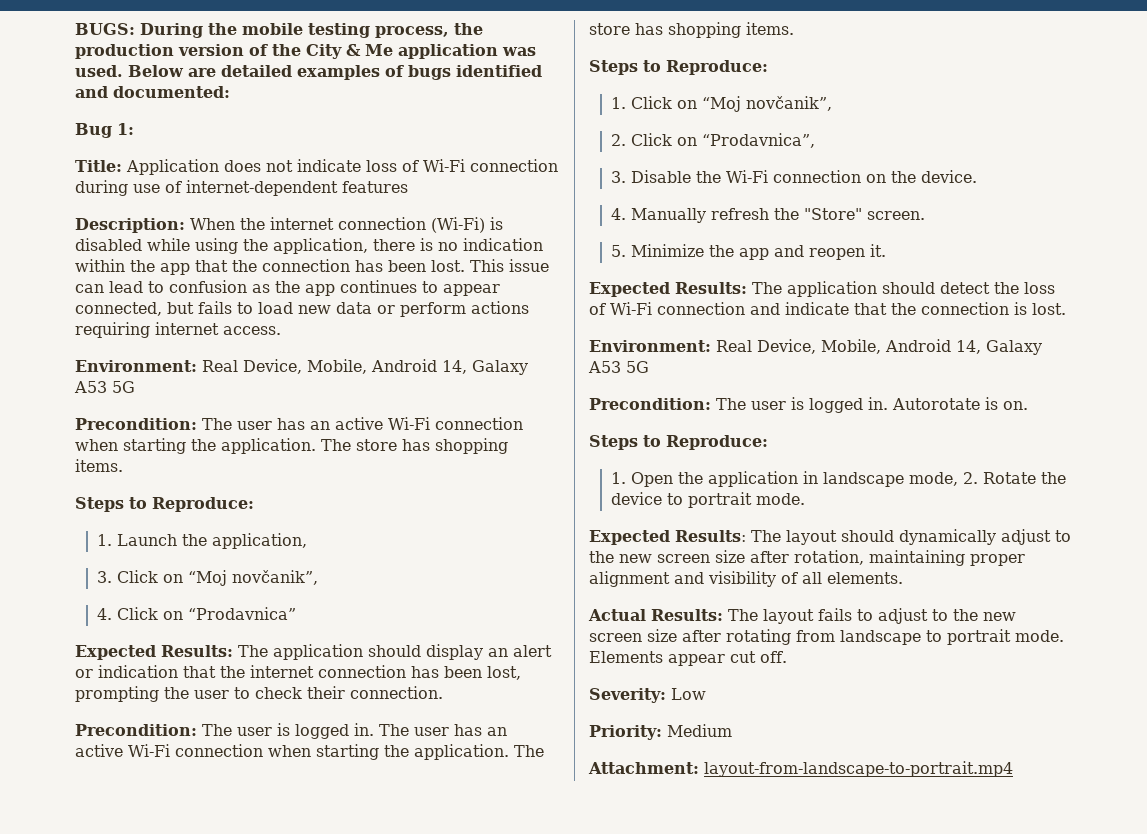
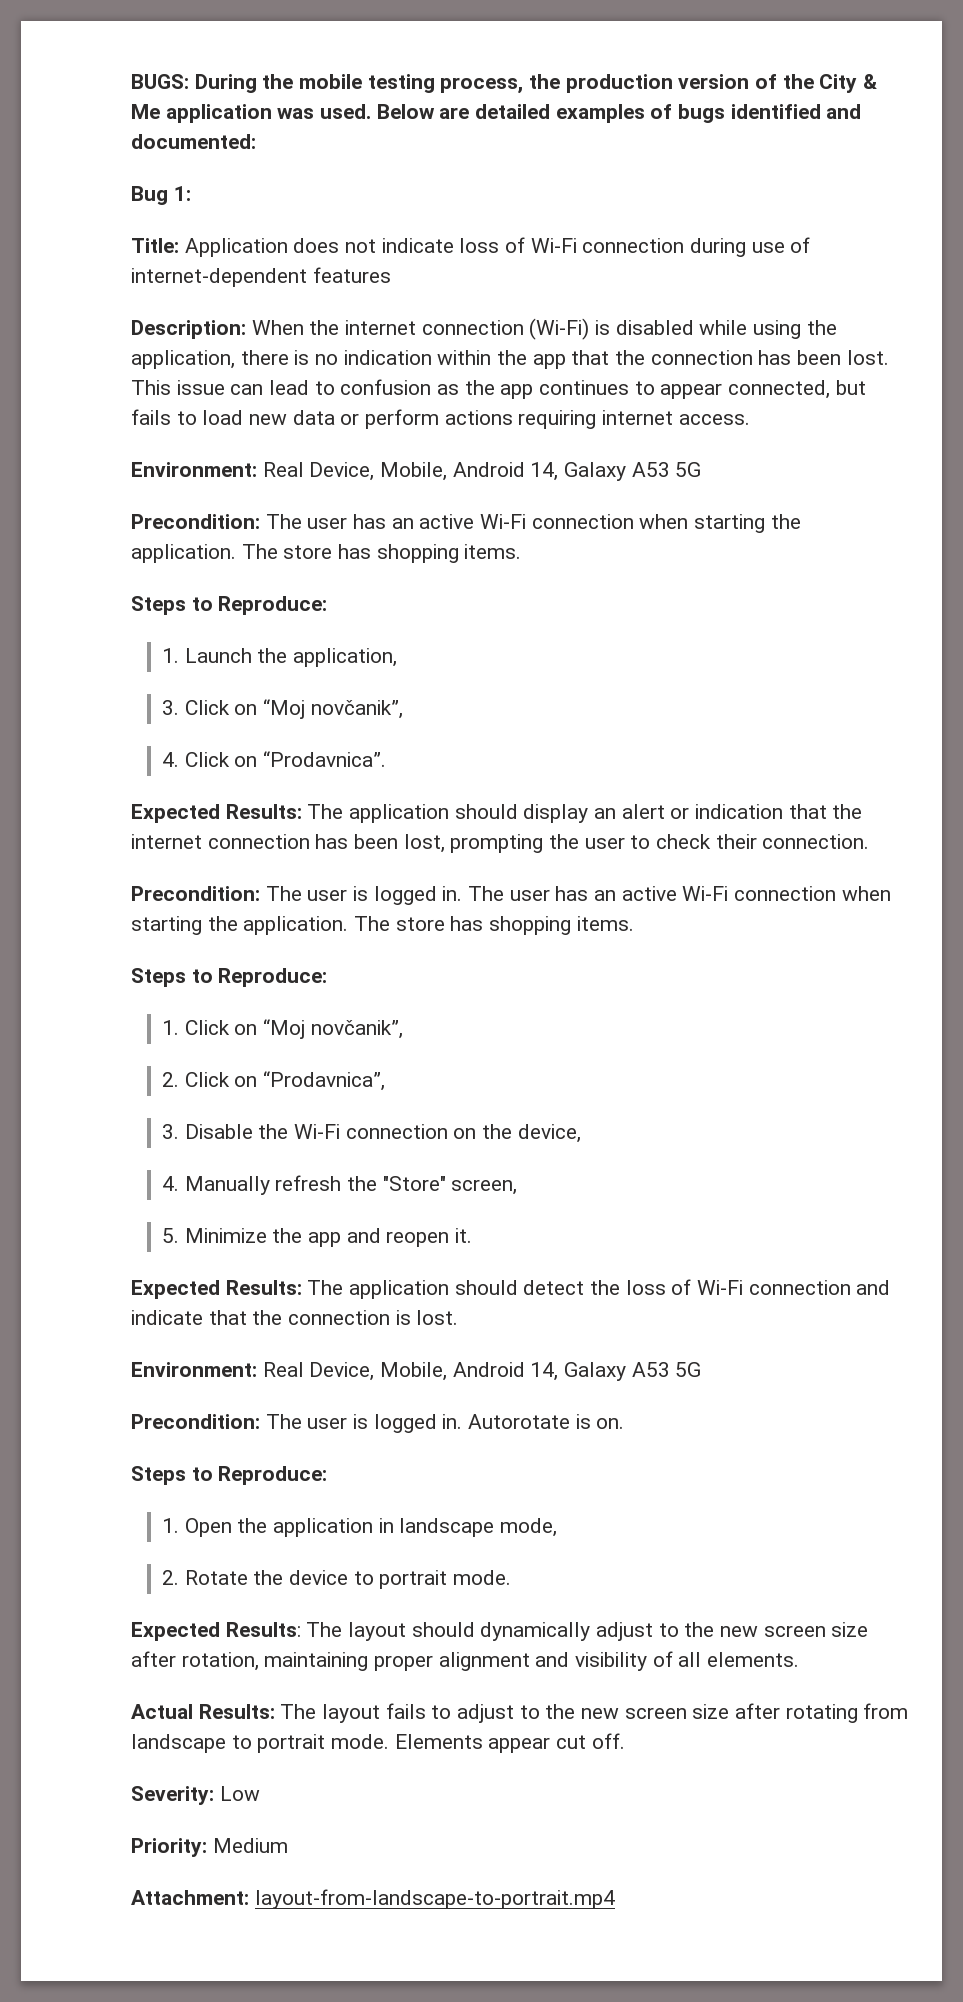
- 4. Click on “Prodavnica”
+ 4. Click on “Prodavnica”.
- 3. Disable the Wi-Fi connection on the device.
+ 3. Disable the Wi-Fi connection on the device,
- 4. Manually refresh the "Store" screen.
+ 4. Manually refresh the "Store" screen,
- 1. Open the application in landscape mode, 2. Rotate the device to portrait mode.
+ 1. Open the application in landscape mode,
+ 2. Rotate the device to portrait mode.

